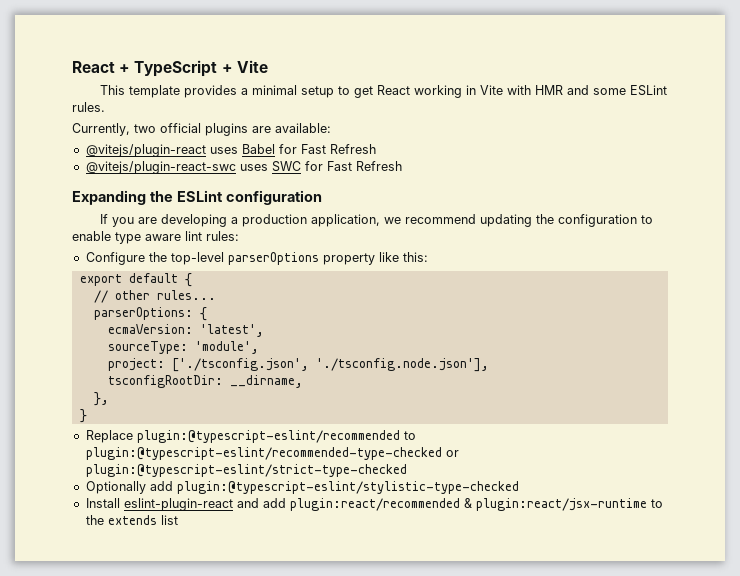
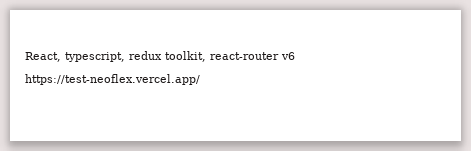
- React + TypeScript + Vite
- This template provides a minimal setup to get React working in Vite with HMR and some ESLint rules.
- Currently, two official plugins are available:
- @vitejs/plugin-react uses Babel for Fast Refresh
- @vitejs/plugin-react-swc uses SWC for Fast Refresh
- Expanding the ESLint configuration
- If you are developing a production application, we recommend updating the configuration to enable type aware lint rules:
- Configure the top-level parserOptions property like this:
- export default {
- // other rules...
- parserOptions: {
- ecmaVersion: 'latest',
- sourceType: 'module',
- project: ['./tsconfig.json', './tsconfig.node.json'],
- tsconfigRootDir: __dirname,
- },
- }
- Replace plugin:@typescript-eslint/recommended to plugin:@typescript-eslint/recommended-type-checked or plugin:@typescript-eslint/strict-type-checked
- Optionally add plugin:@typescript-eslint/stylistic-type-checked
- Install eslint-plugin-react and add plugin:react/recommended & plugin:react/jsx-runtime to the extends list
+ React, typescript, redux toolkit, react-router v6
+ https://test-neoflex.vercel.app/

